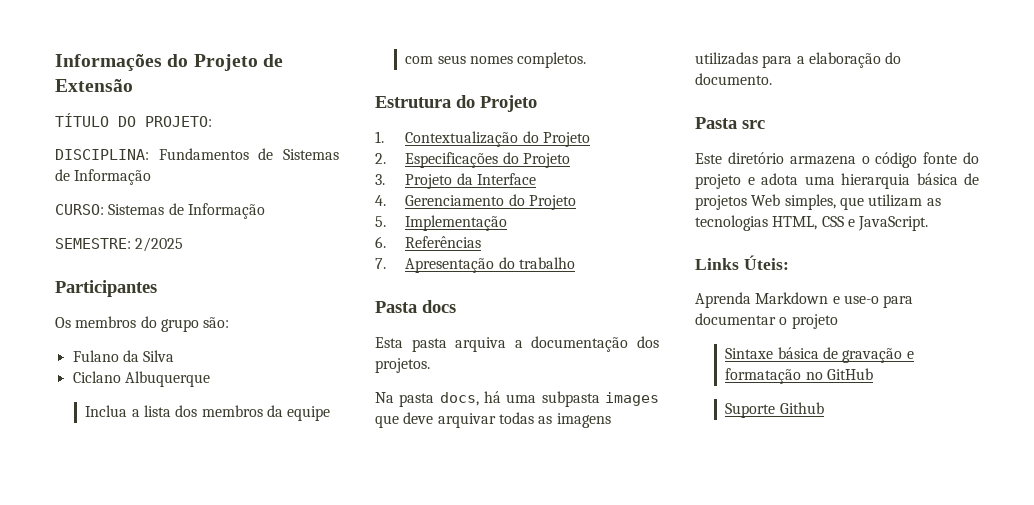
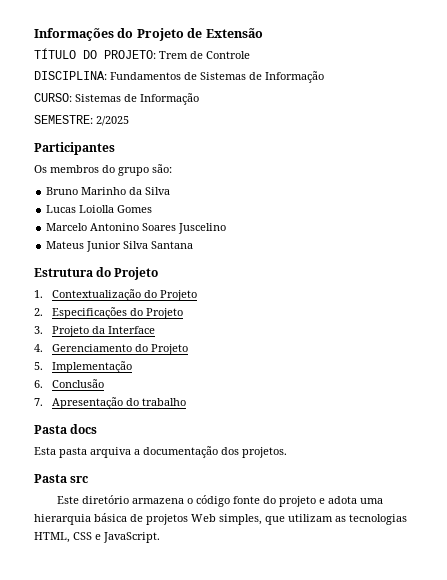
- TÍTULO DO PROJETO:
+ TÍTULO DO PROJETO: Trem de Controle
- Fulano da Silva
+ Bruno Marinho da Silva
- Ciclano Albuquerque
- Inclua a lista dos membros da equipe com seus nomes completos.
+ Lucas Loiolla Gomes
+ Marcelo Antonino Soares Juscelino
+ Mateus Junior Silva Santana
- 6. Referências
+ 6. Conclusão
- Na pasta docs, há uma subpasta images que deve arquivar todas as imagens utilizadas para a elaboração do documento.
- Links Úteis:
- Aprenda Markdown e use-o para documentar o projeto
- Sintaxe básica de gravação e formatação no GitHub
- Suporte Github

